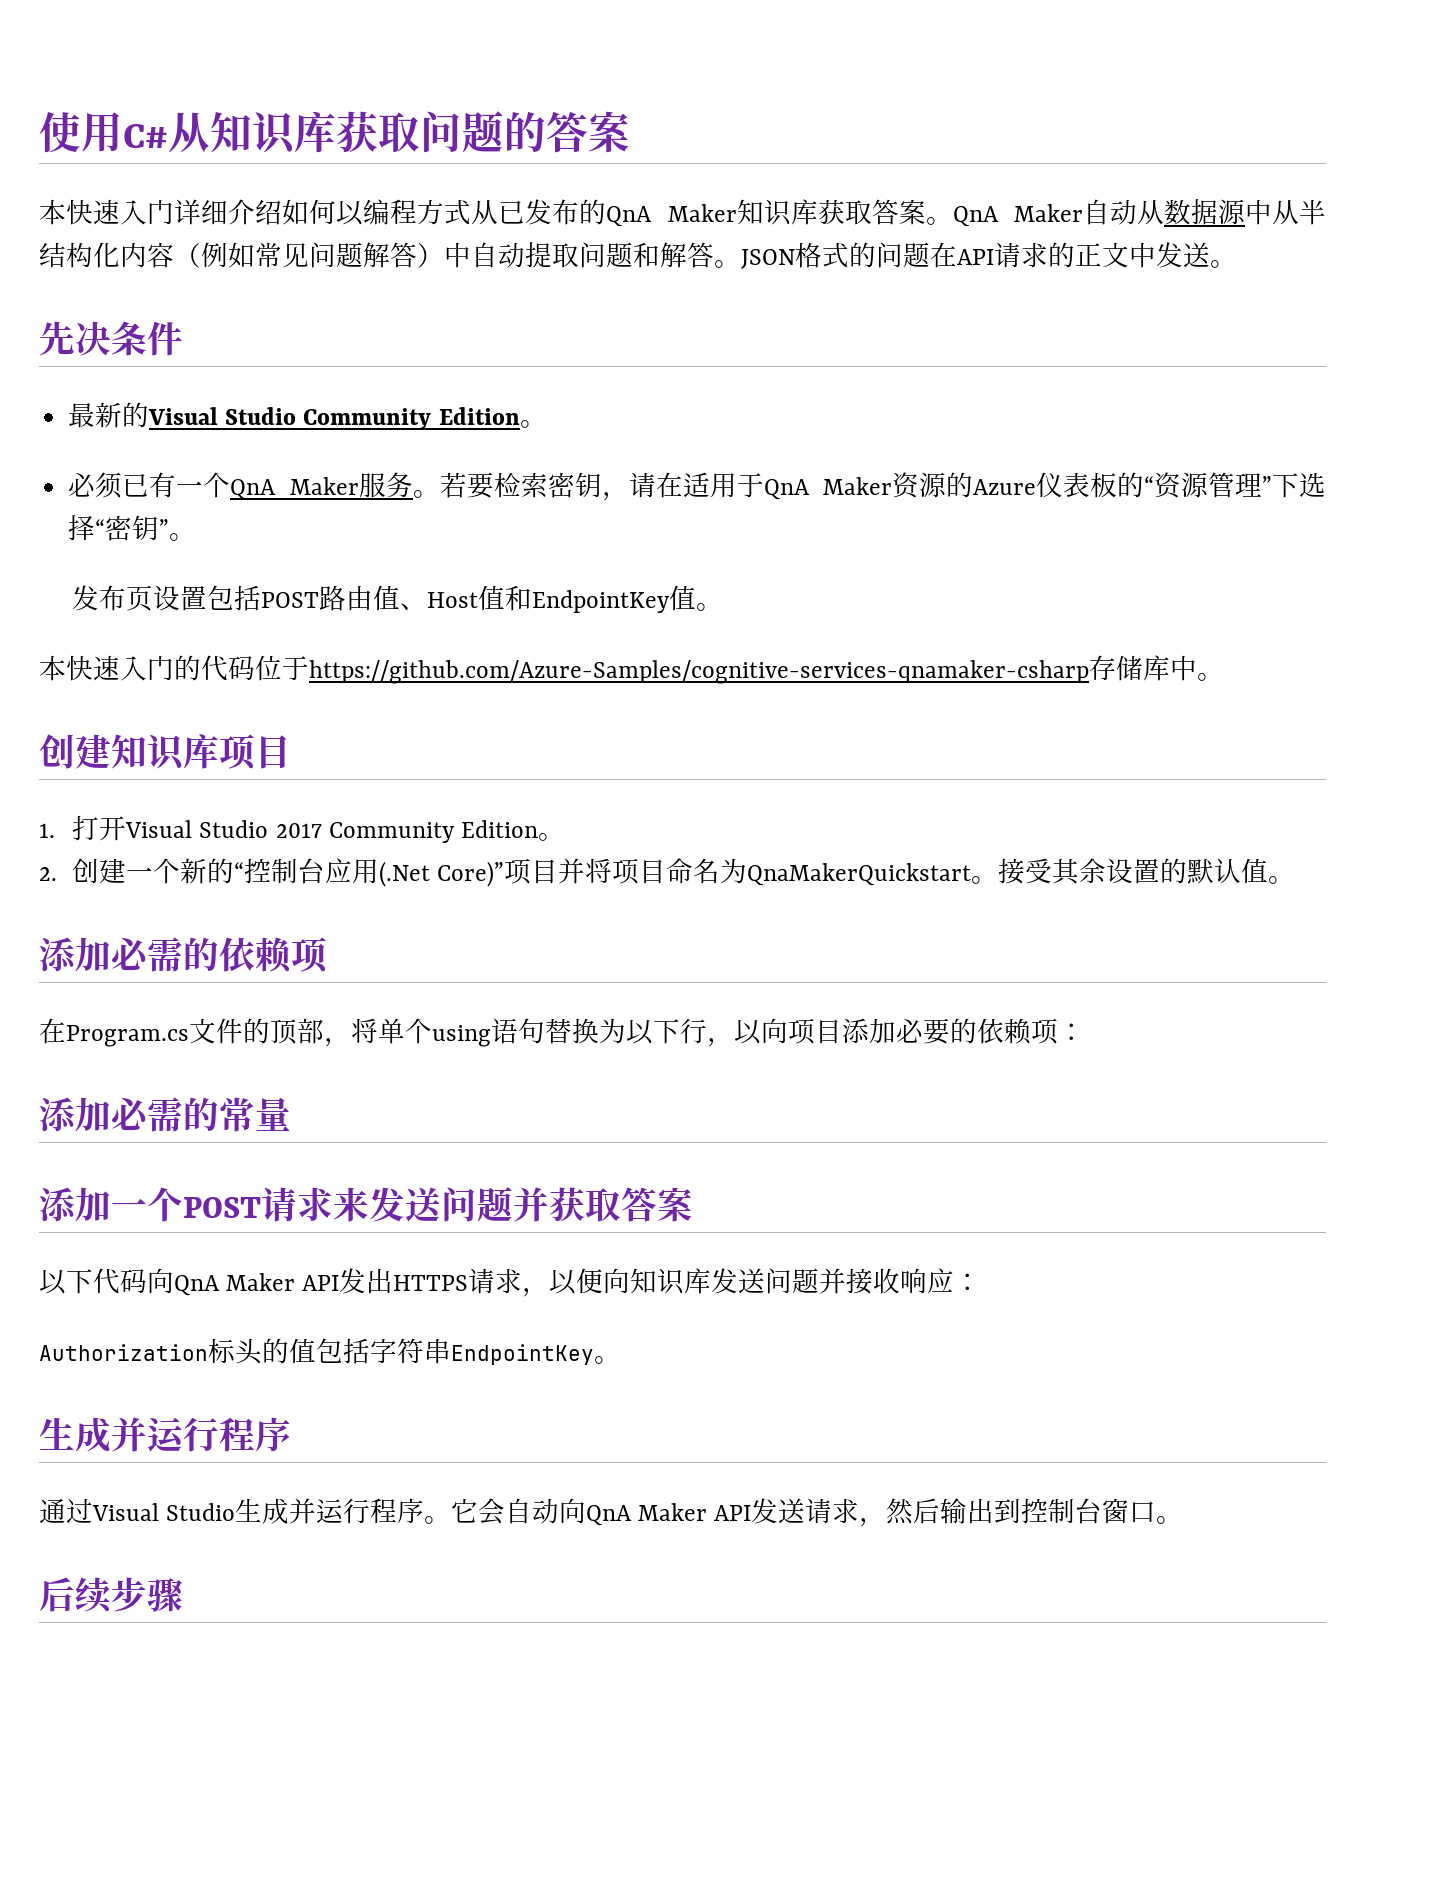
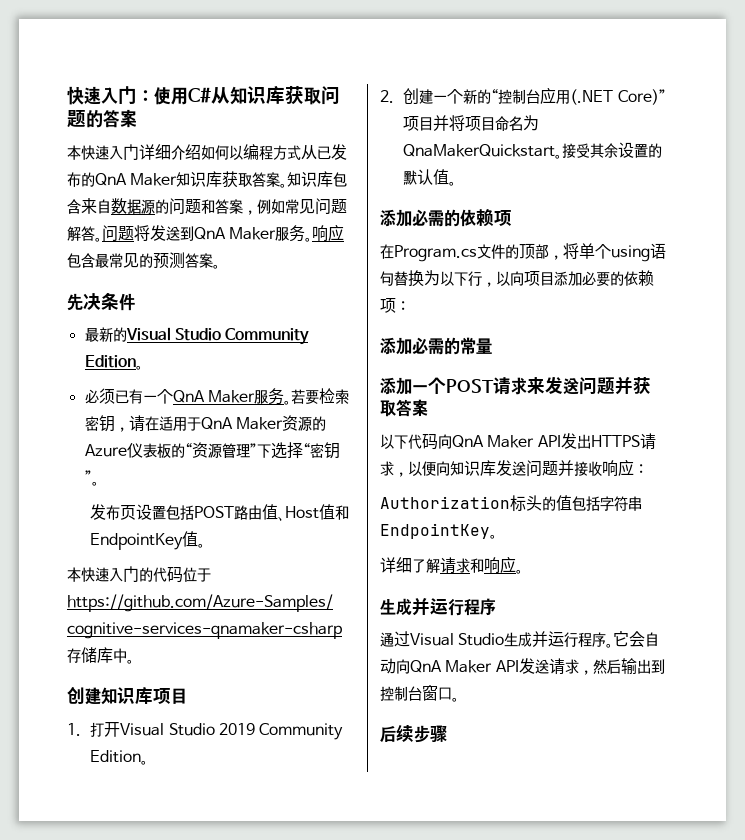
- 使用C#从知识库获取问题的答案
+ 快速入门：使用C#从知识库获取问题的答案
- QnA Maker自动从数据源中从半结构化内容（例如常见问题解答）中自动提取问题和解答。JSON格式的问题在API请求的正文中发送。
+ 知识库包含来自数据源的问题和答案，例如常见问题解答。问题将发送到QnA Maker服务。响应包含最常见的预测答案。
- 1.打开Visual Studio 2017 Community Edition。
+ 1.打开Visual Studio 2019 Community Edition。
- 2.创建一个新的“控制台应用(.Net Core)”项目并将项目命名为QnaMakerQuickstart。
+ 2.创建一个新的“控制台应用(.NET Core)”项目并将项目命名为QnaMakerQuickstart。
+ 详细了解请求和响应。

